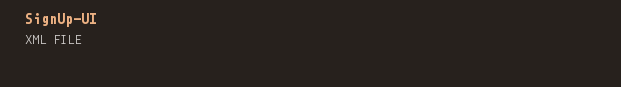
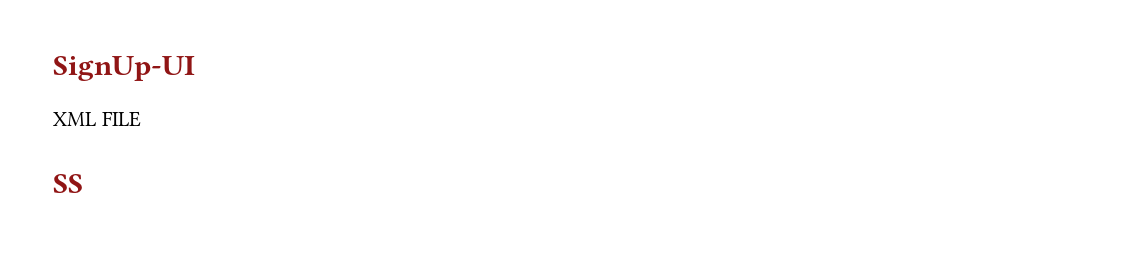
+ SS

